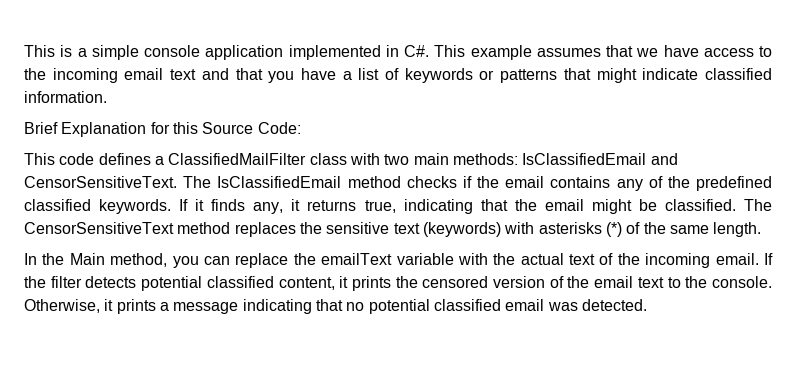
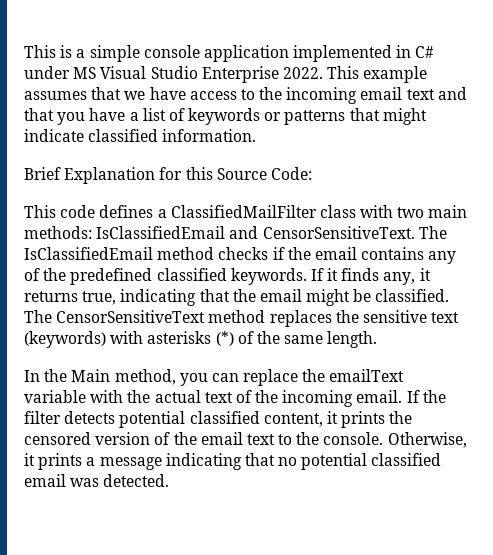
- This is a simple console application implemented in C#. This example assumes that we have access to the incoming email text and that you have a list of keywords or patterns that might indicate classified information.
+ This is a simple console application implemented in C# under MS Visual Studio Enterprise 2022. This example assumes that we have access to the incoming email text and that you have a list of keywords or patterns that might indicate classified information.

